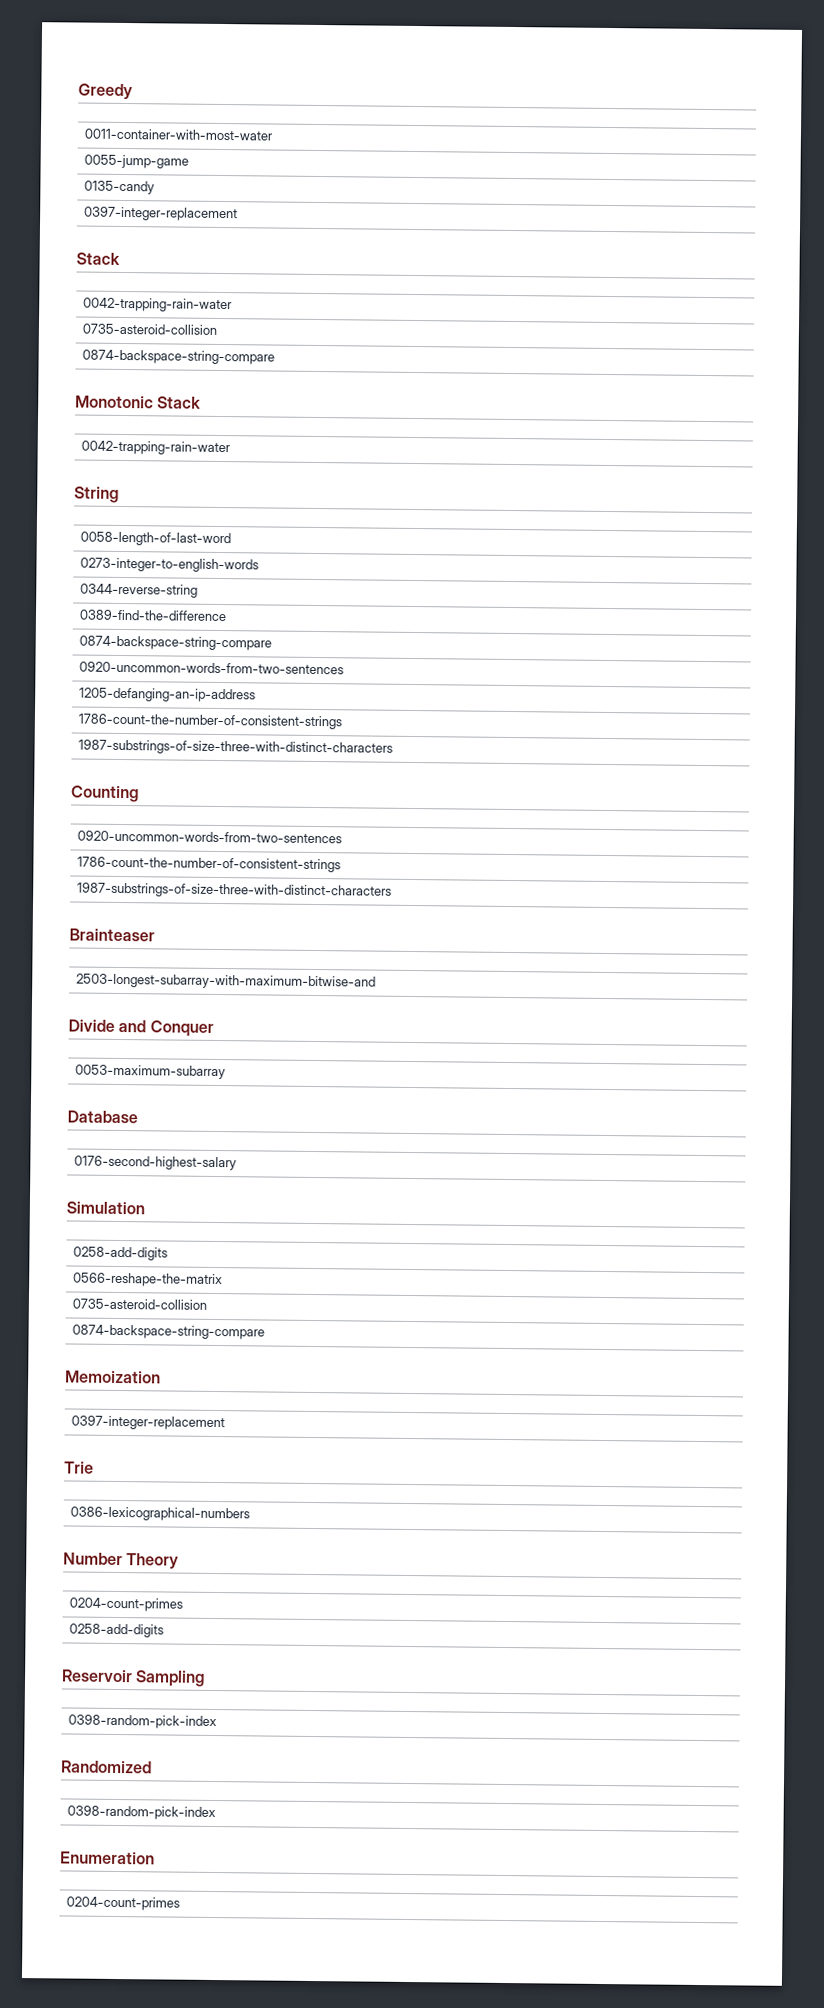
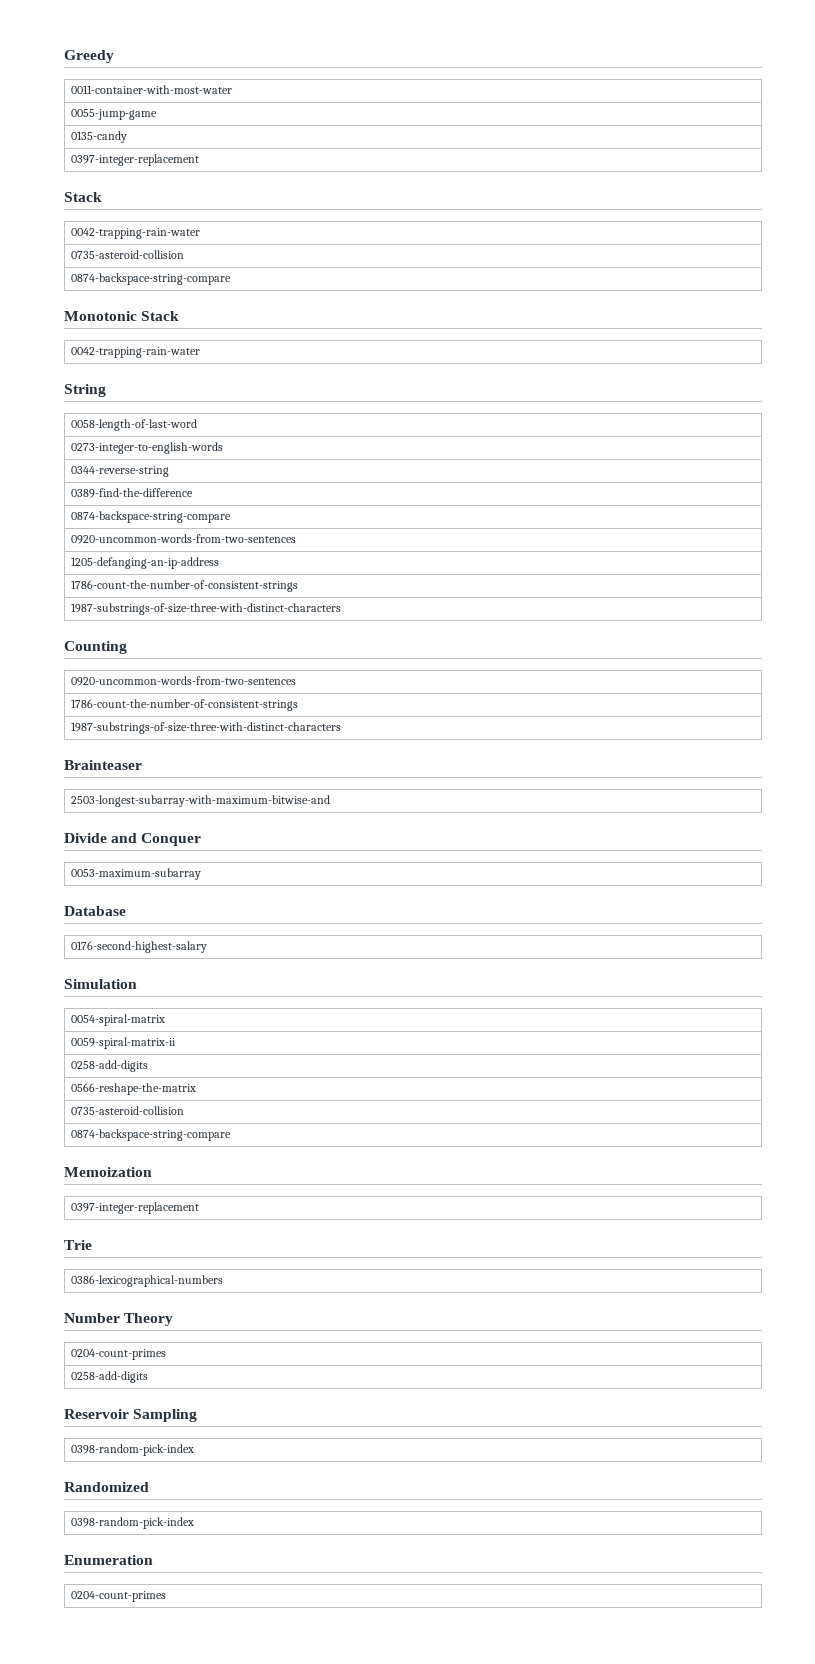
+ 0054-spiral-matrix
+ 0059-spiral-matrix-ii

